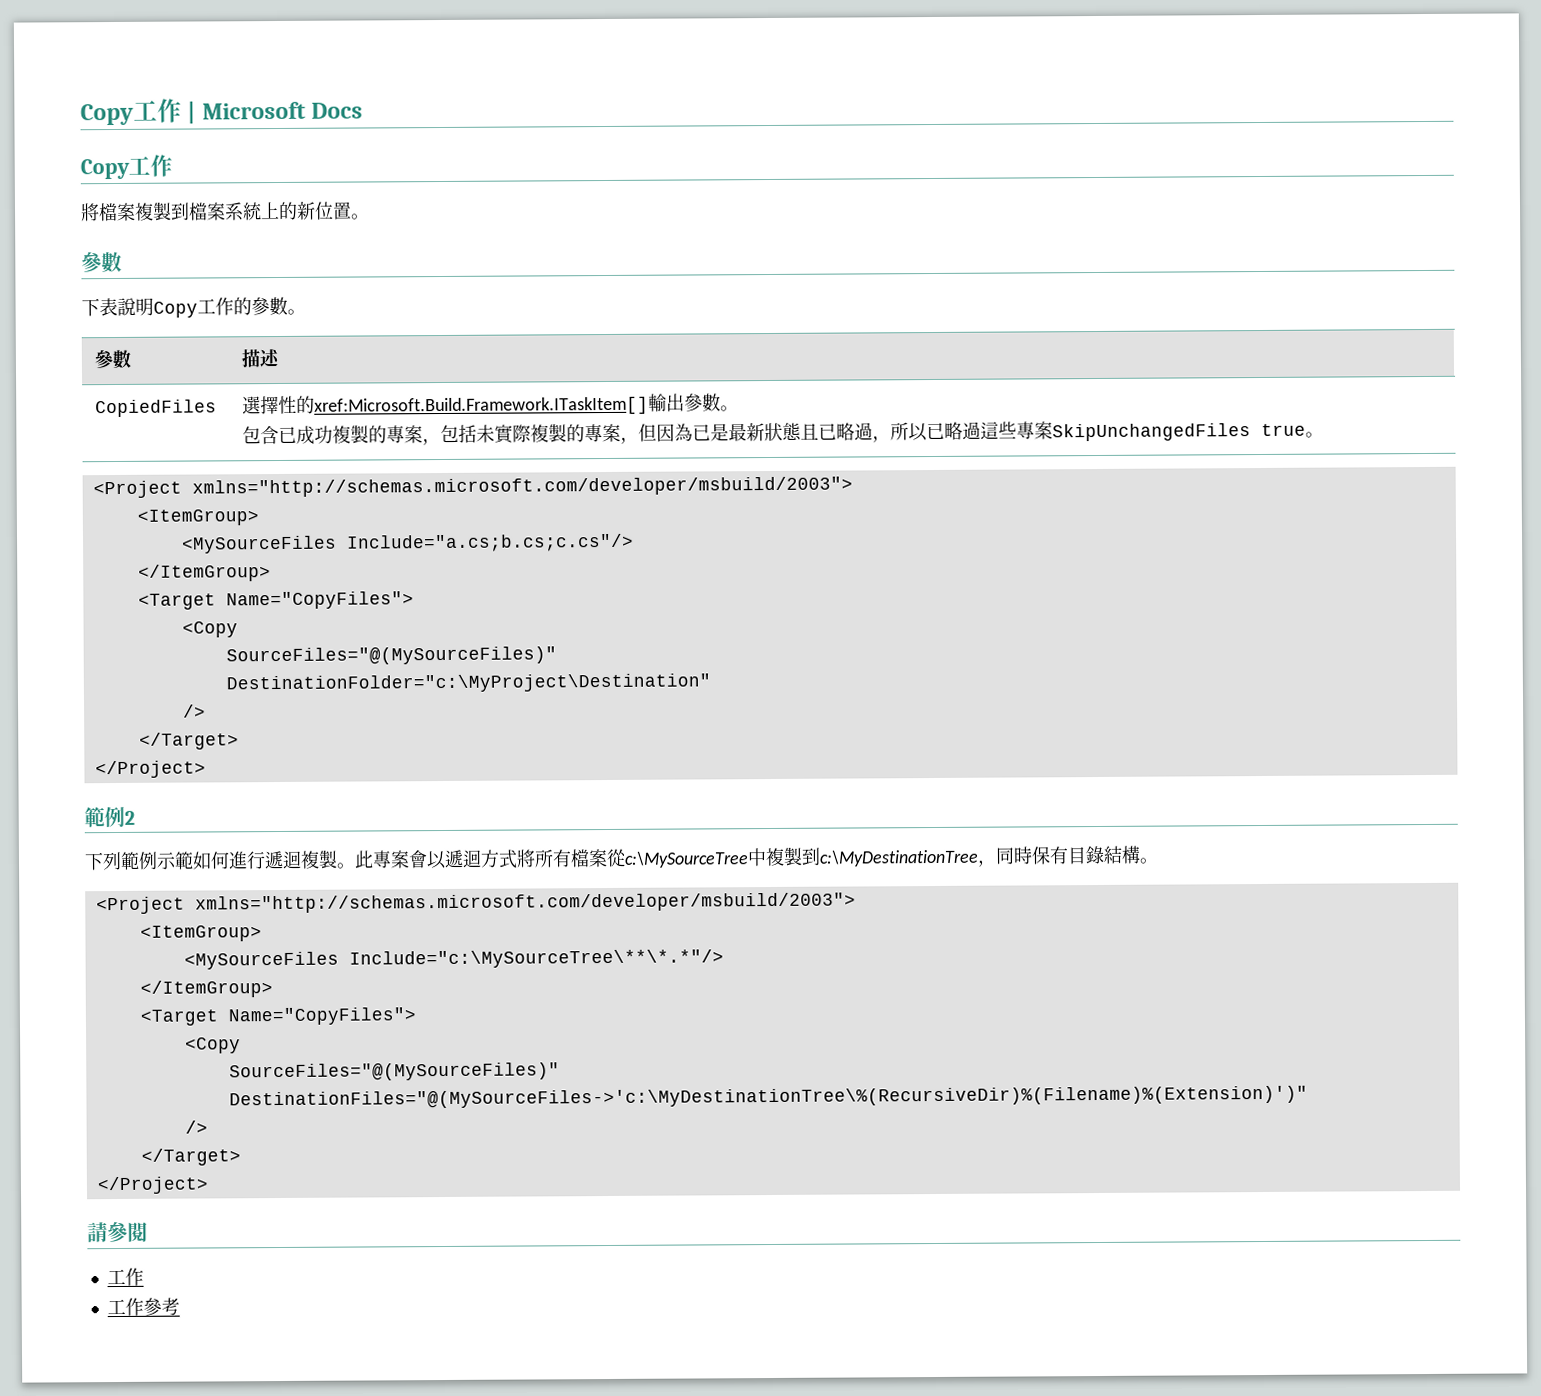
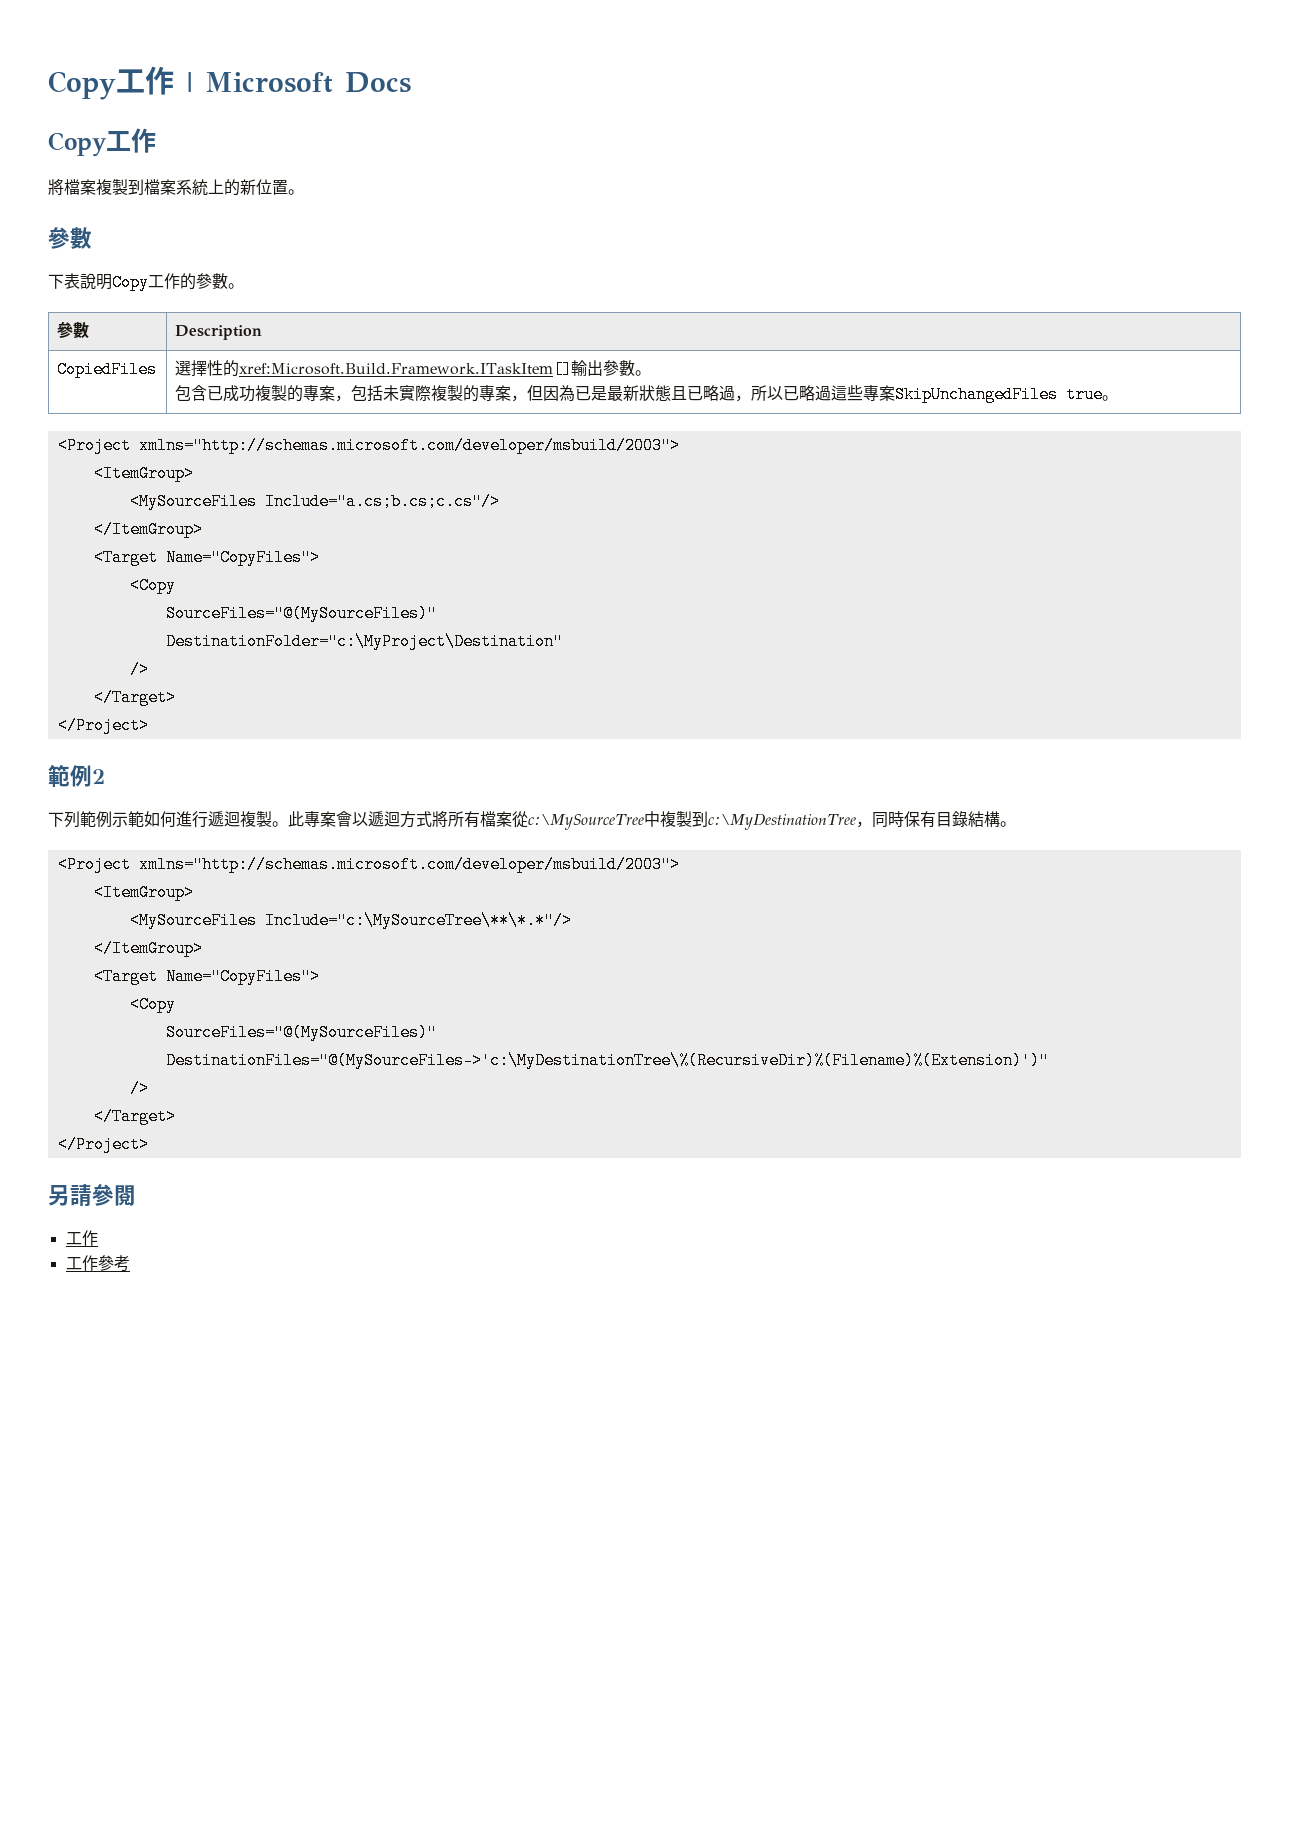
- 參數 | 描述
+ 參數 | Description
- 請參閱
+ 另請參閱

